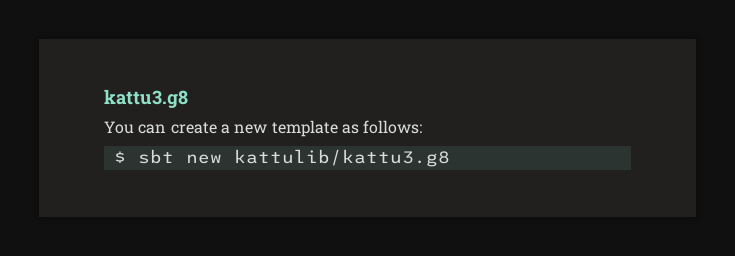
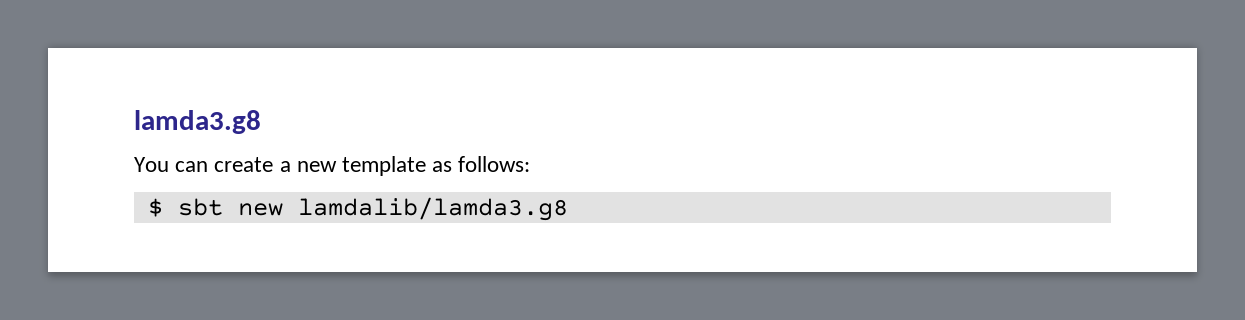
- kattu3.g8
+ lamda3.g8
- $ sbt new kattulib/kattu3.g8
+ $ sbt new lamdalib/lamda3.g8

